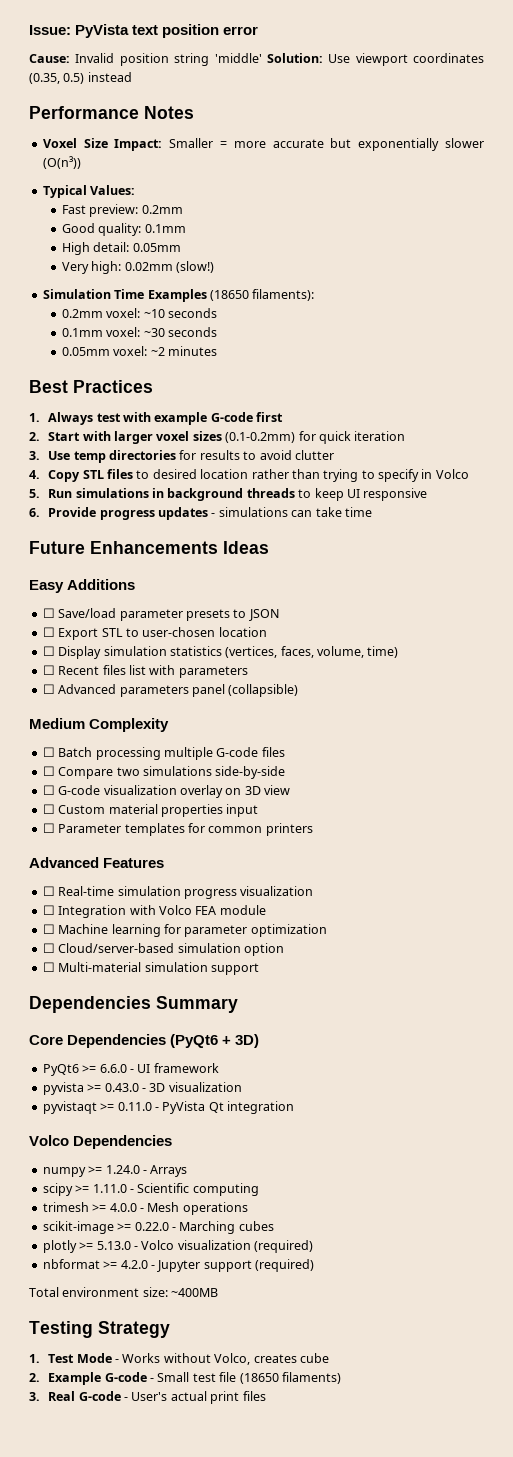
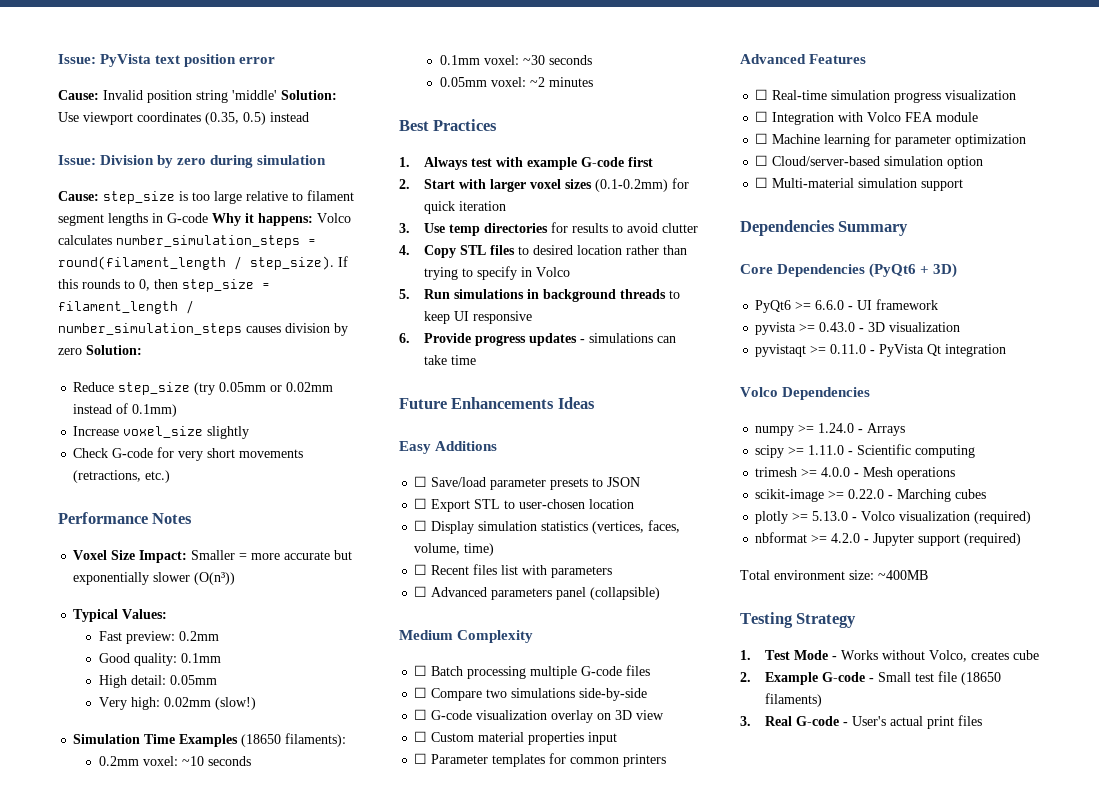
+ Issue: Division by zero during simulation
+ Cause: step_size is too large relative to filament segment lengths in G-code Why it happens: Volco calculates number_simulation_steps = round(filament_length / step_size). If this rounds to 0, then step_size = filament_length / number_simulation_steps causes division by zero Solution:
+ Reduce step_size (try 0.05mm or 0.02mm instead of 0.1mm)
+ Increase voxel_size slightly
+ Check G-code for very short movements (retractions, etc.)

